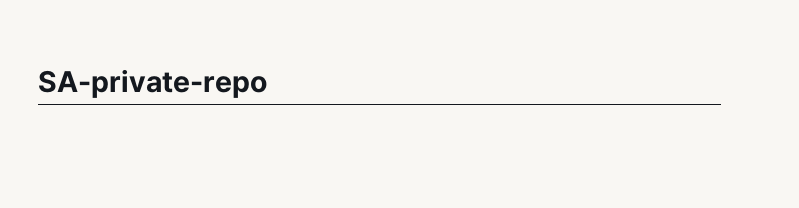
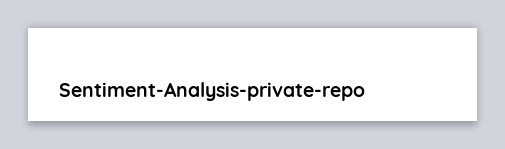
- SA-private-repo
+ Sentiment-Analysis-private-repo

